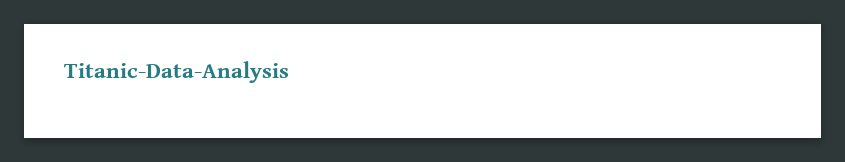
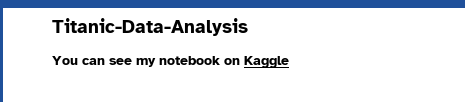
+ You can see my notebook on Kaggle

